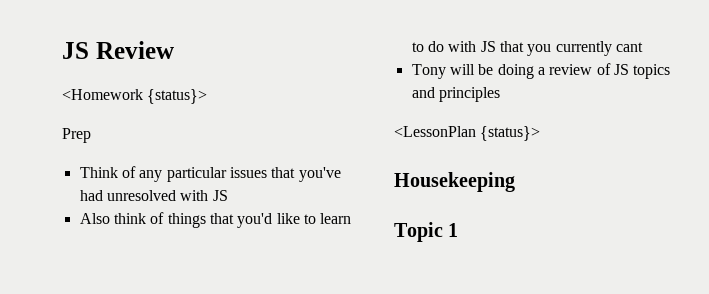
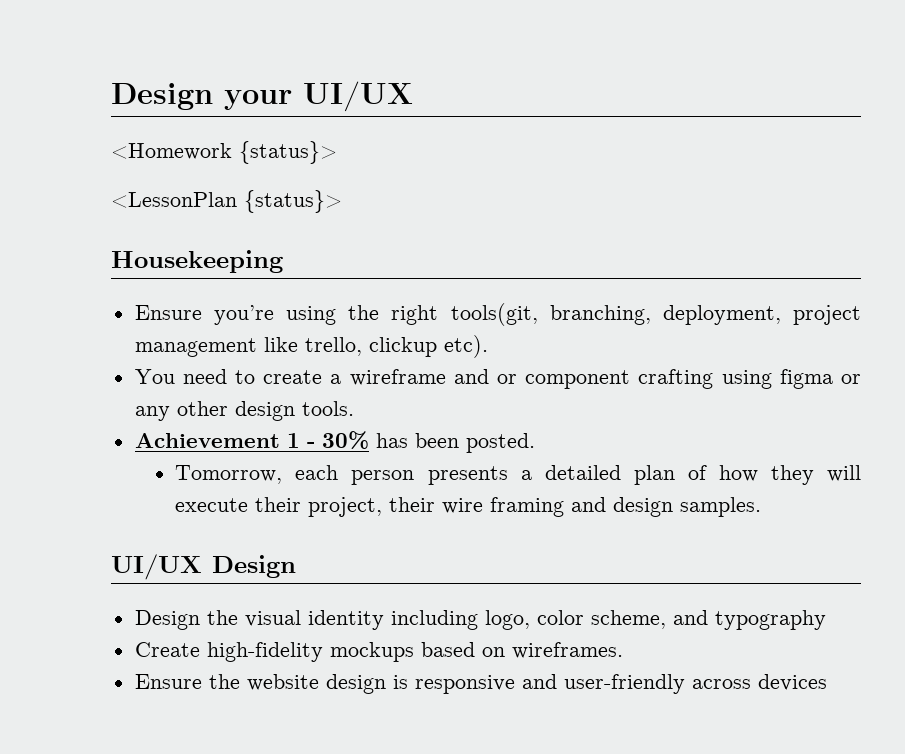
- JS Review
+ Design your UI/UX
- Prep
- Think of any particular issues that you've had unresolved with JS
- Also think of things that you'd like to learn to do with JS that you currently cant
- Tony will be doing a review of JS topics and principles
  <LessonPlan {status}>
  Housekeeping
- Topic 1
+ Ensure you’re using the right tools(git, branching, deployment, project management like trello, clickup etc).
+ You need to create a wireframe and or component crafting using figma or any other design tools.
+ Achievement 1 - 30% has been posted.
+ Tomorrow, each person presents a detailed plan of how they will execute their project, their wire framing and design samples.
+ UI/UX Design
+ Design the visual identity including logo, color scheme, and typography
+ Create high-fidelity mockups based on wireframes.
+ Ensure the website design is responsive and user-friendly across devices

